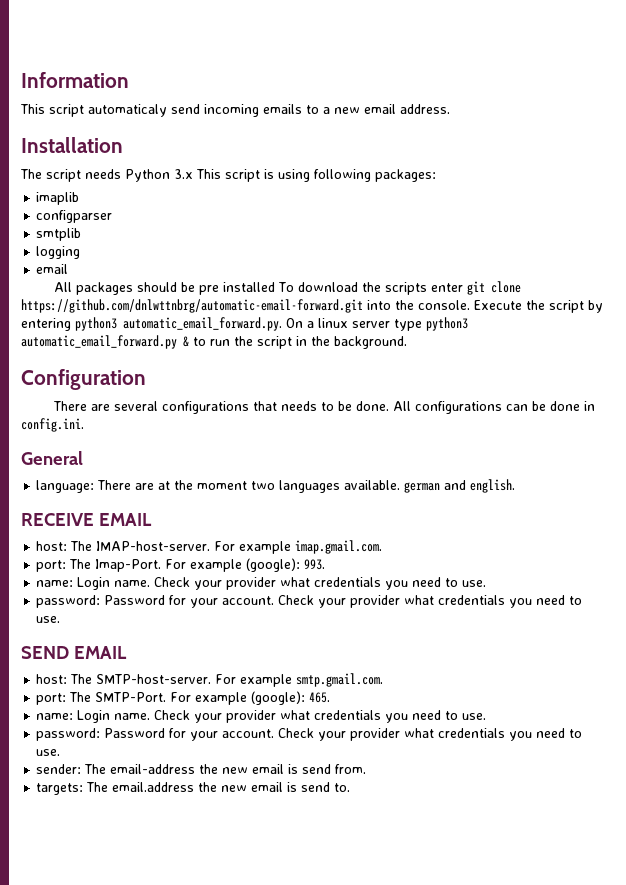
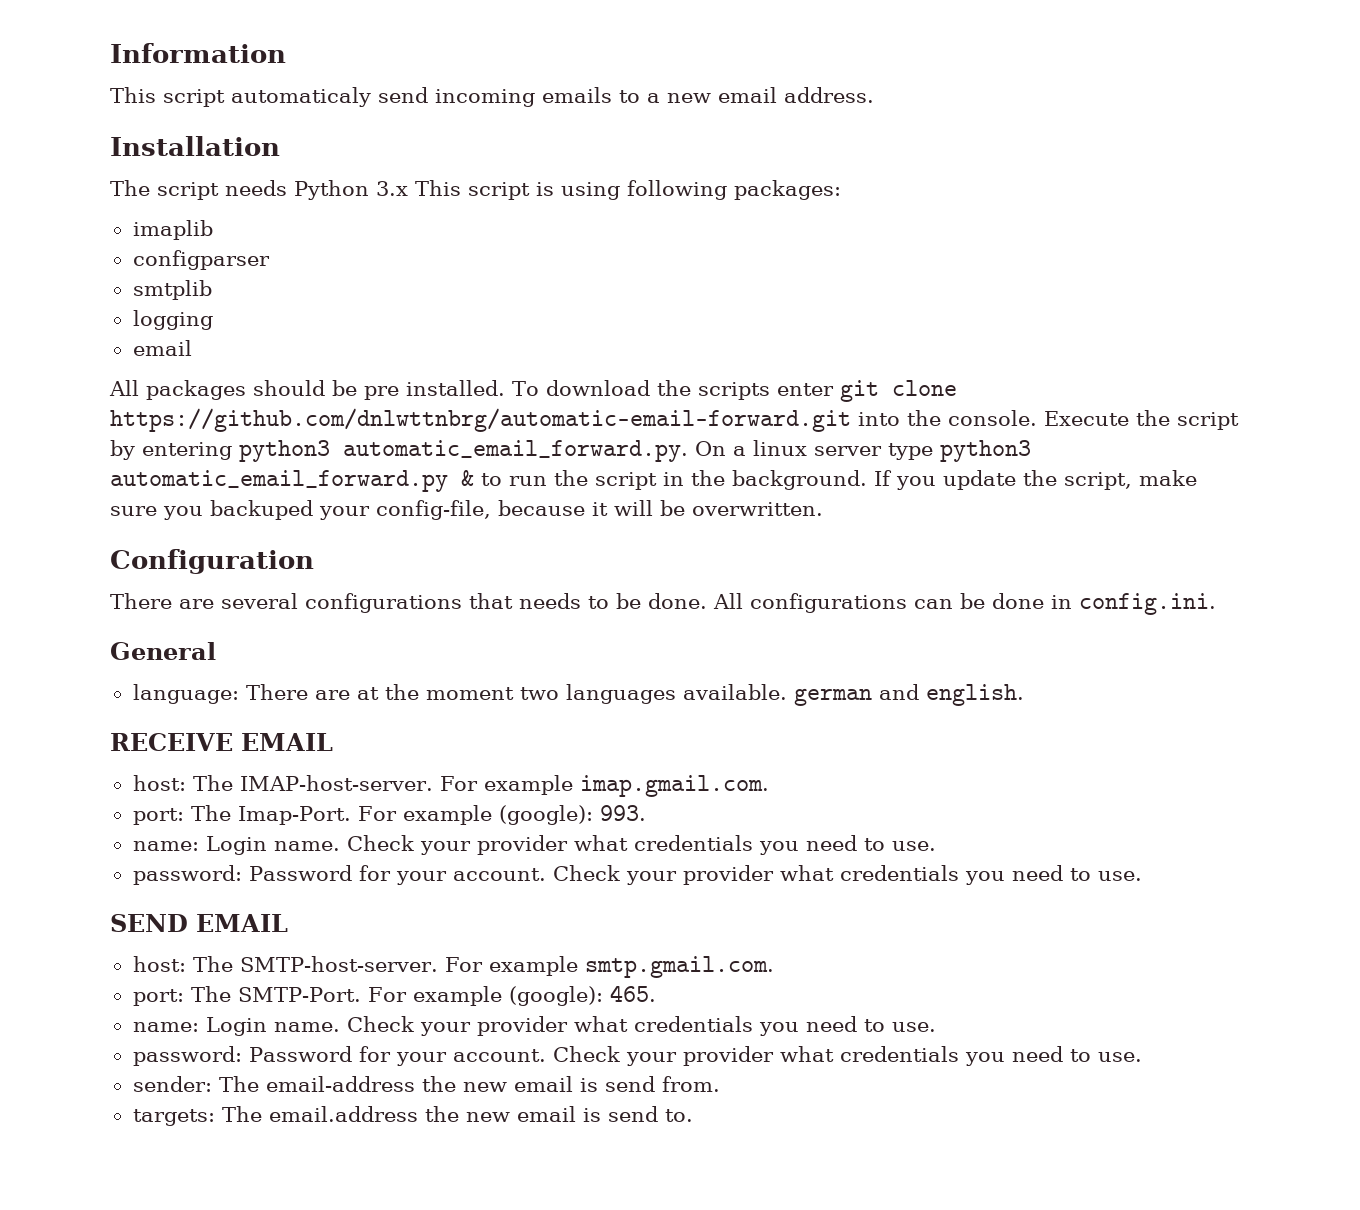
- All packages should be pre installed To download the scripts enter git clone https://github.com/dnlwttnbrg/automatic-email-forward.git into the console.
+ All packages should be pre installed. To download the scripts enter git clone https://github.com/dnlwttnbrg/automatic-email-forward.git into the console.
+ If you update the script, make sure you backuped your config-file, because it will be overwritten.

